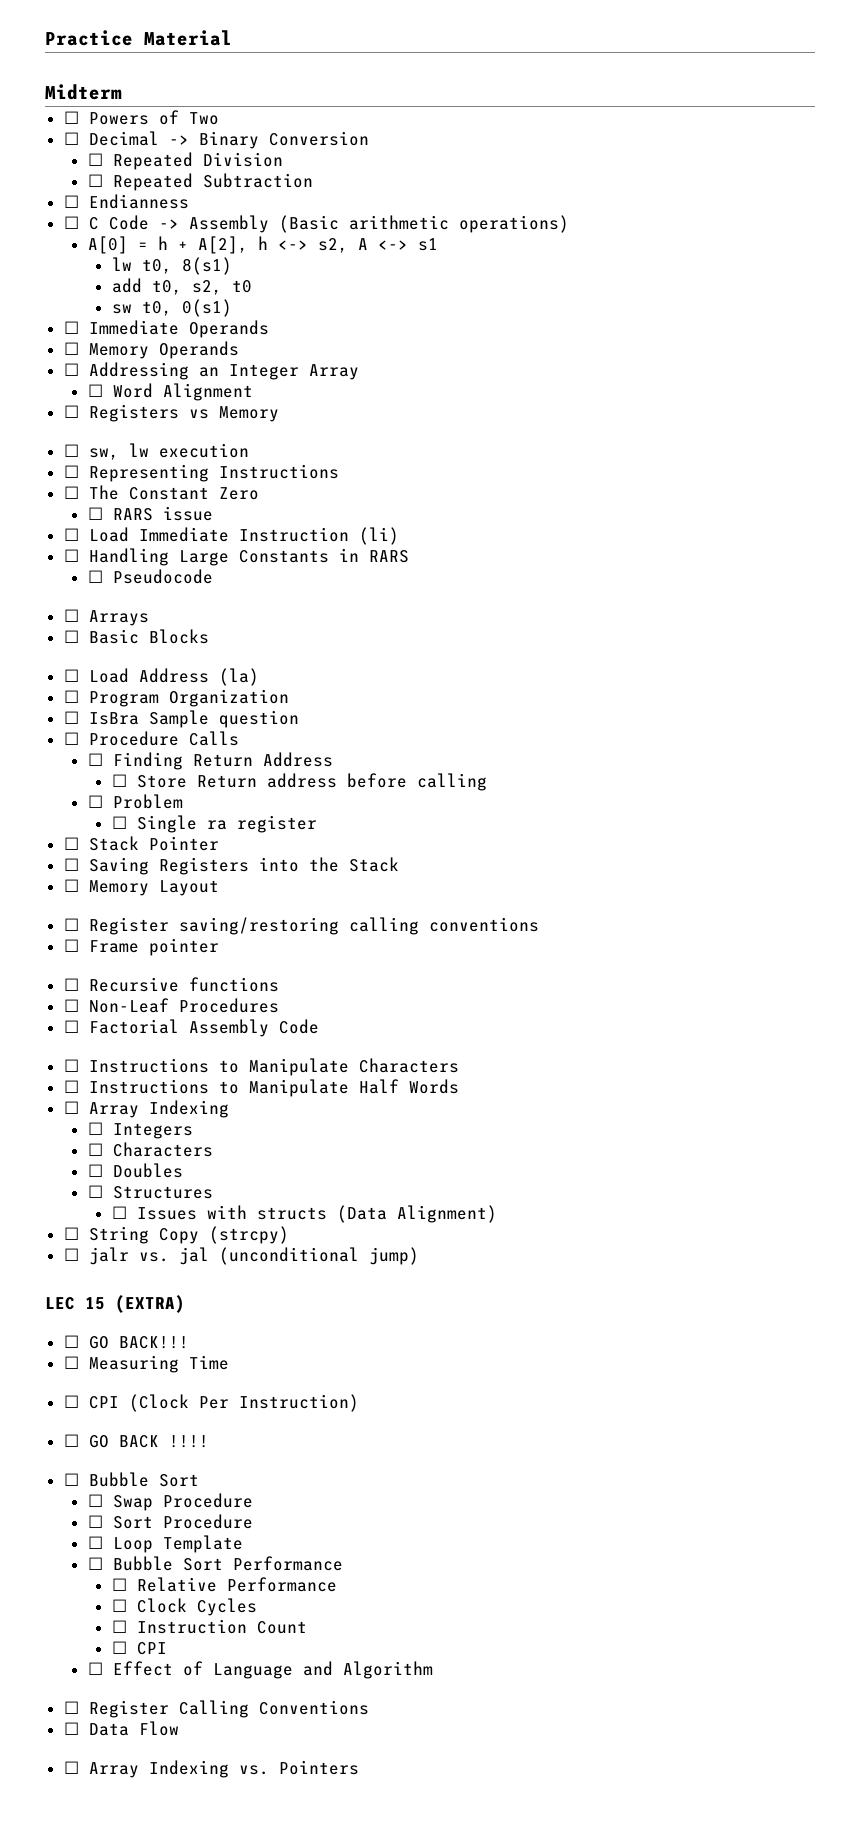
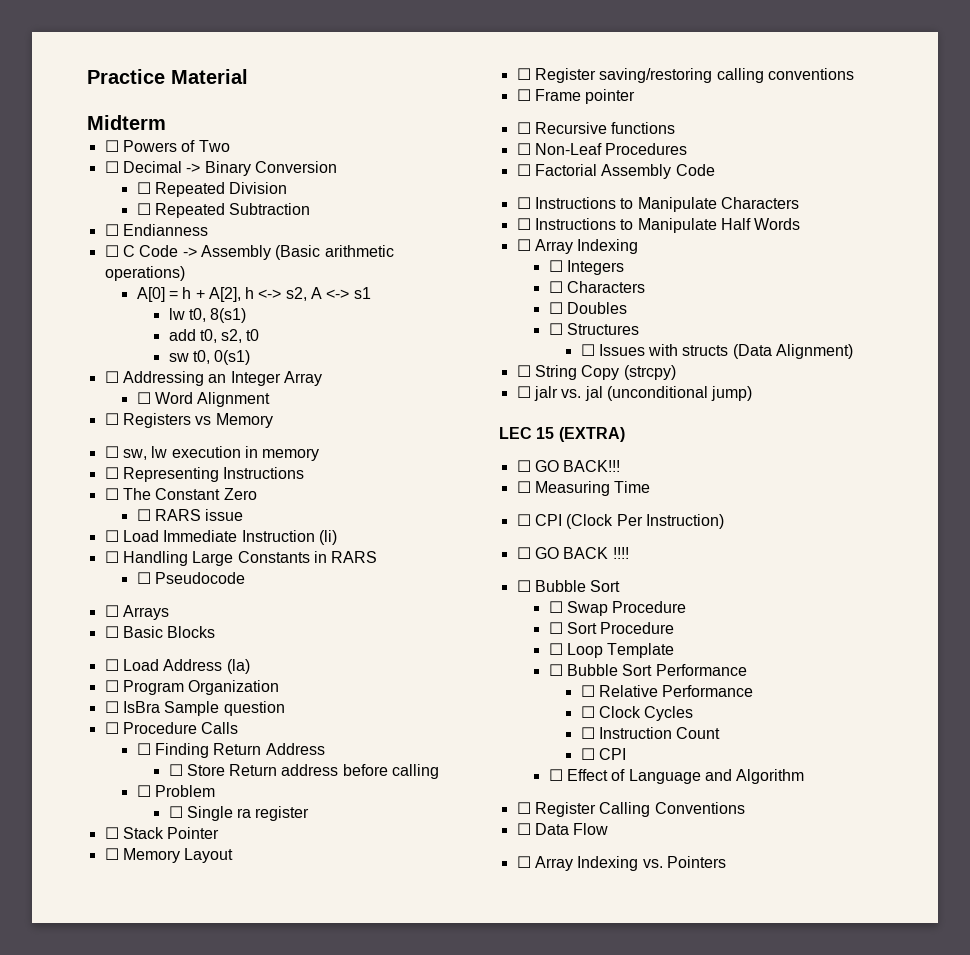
- ☐ Immediate Operands
- ☐ Memory Operands
- ☐ sw, lw execution
+ ☐ sw, lw execution in memory
- ☐ Saving Registers into the Stack

